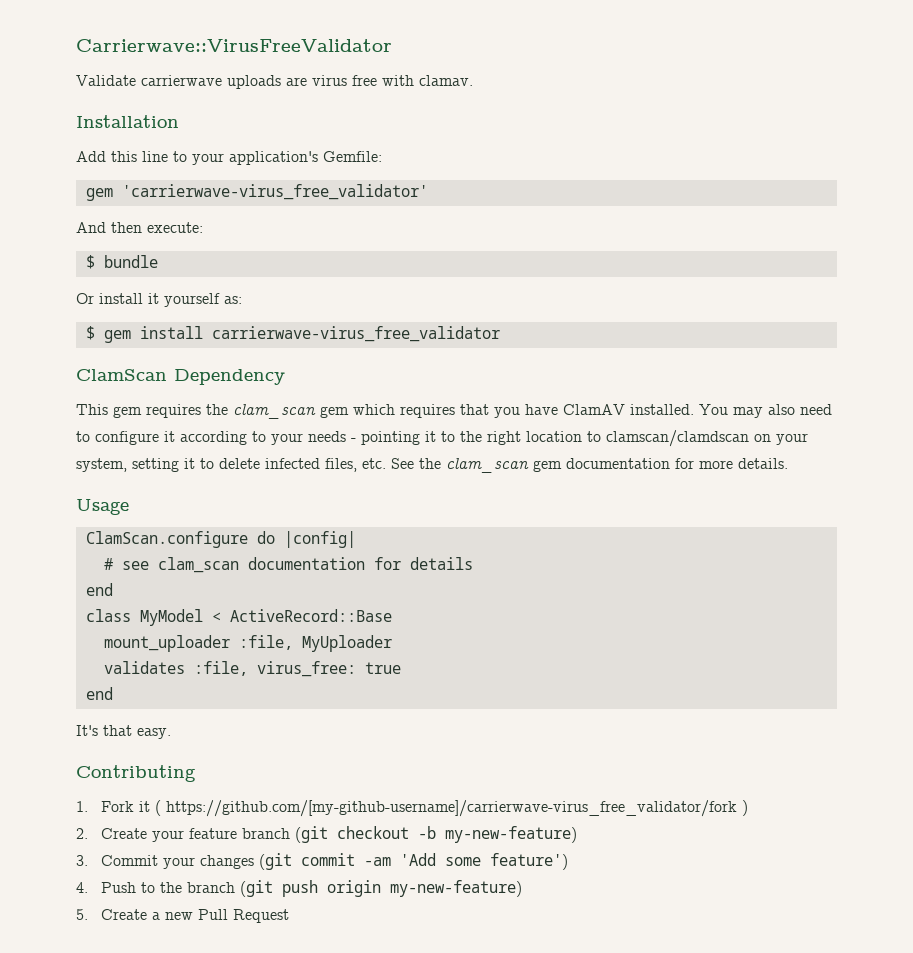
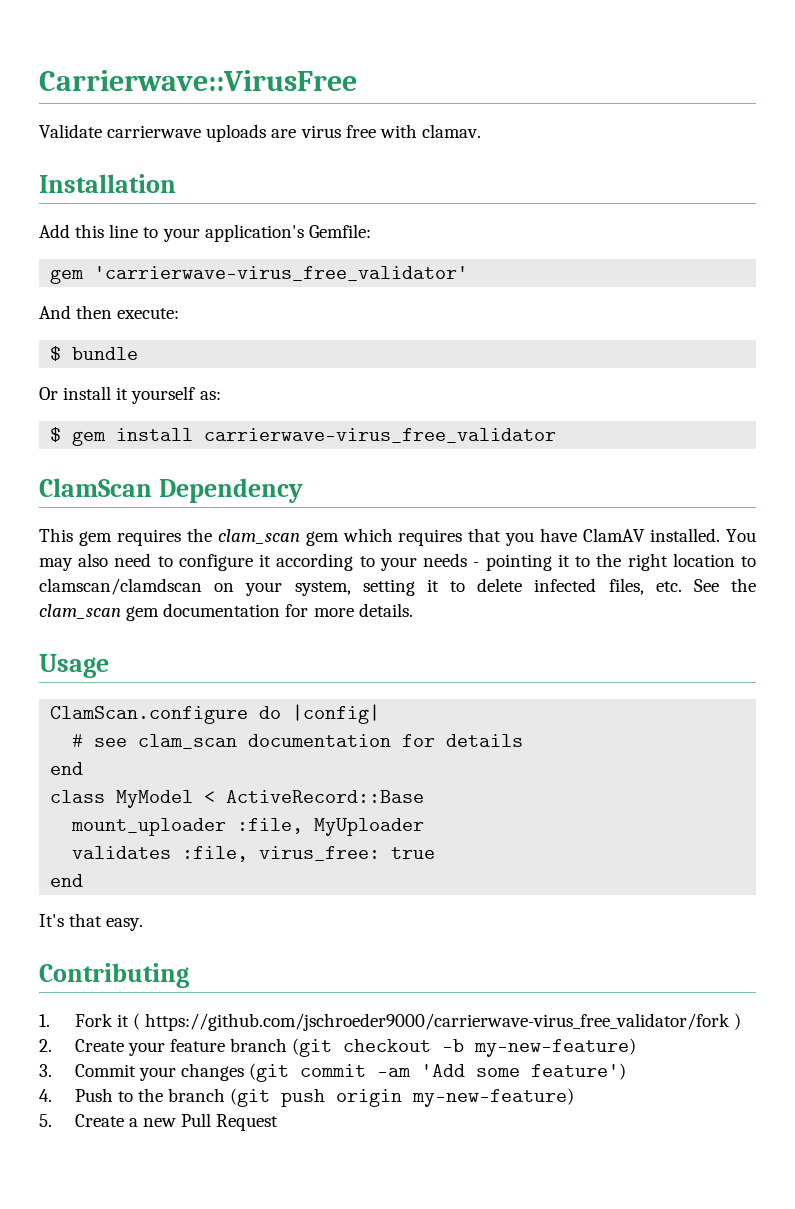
- Carrierwave::VirusFreeValidator
+ Carrierwave::VirusFree
- 1. Fork it ( https://github.com/[my-github-username]/carrierwave-virus_free_validator/fork )
+ 1. Fork it ( https://github.com/jschroeder9000/carrierwave-virus_free_validator/fork )

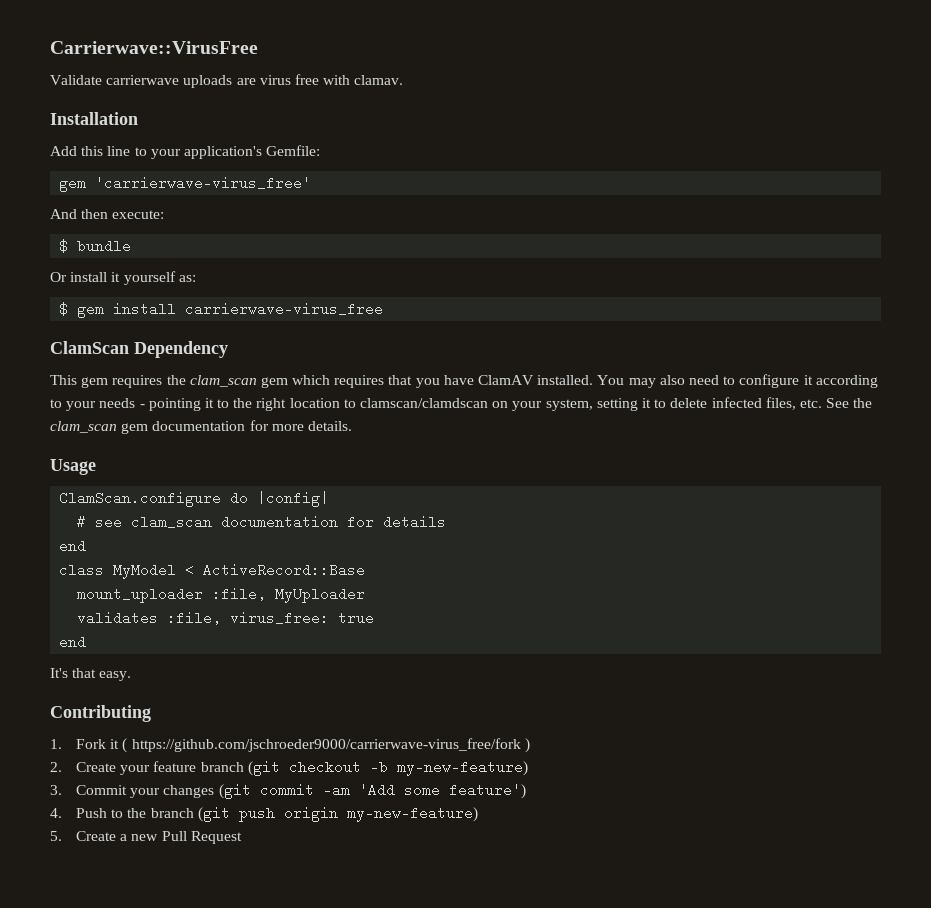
- gem 'carrierwave-virus_free_validator'
+ gem 'carrierwave-virus_free'
- $ gem install carrierwave-virus_free_validator
+ $ gem install carrierwave-virus_free
- 1. Fork it ( https://github.com/jschroeder9000/carrierwave-virus_free_validator/fork )
+ 1. Fork it ( https://github.com/jschroeder9000/carrierwave-virus_free/fork )

